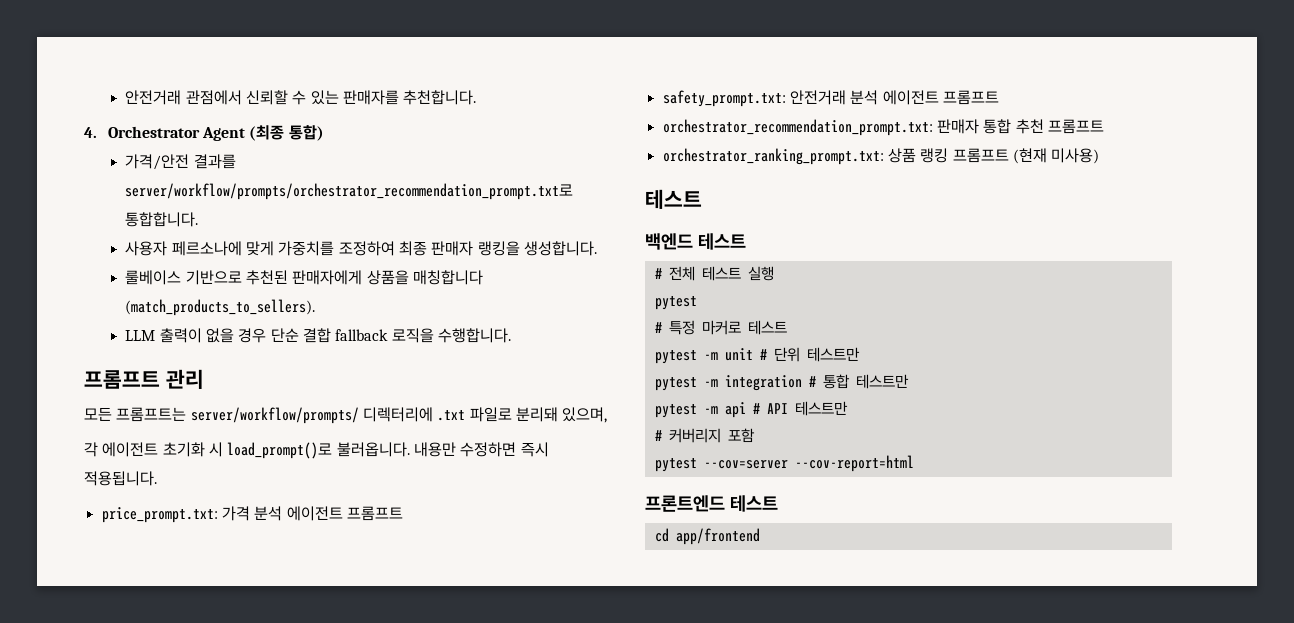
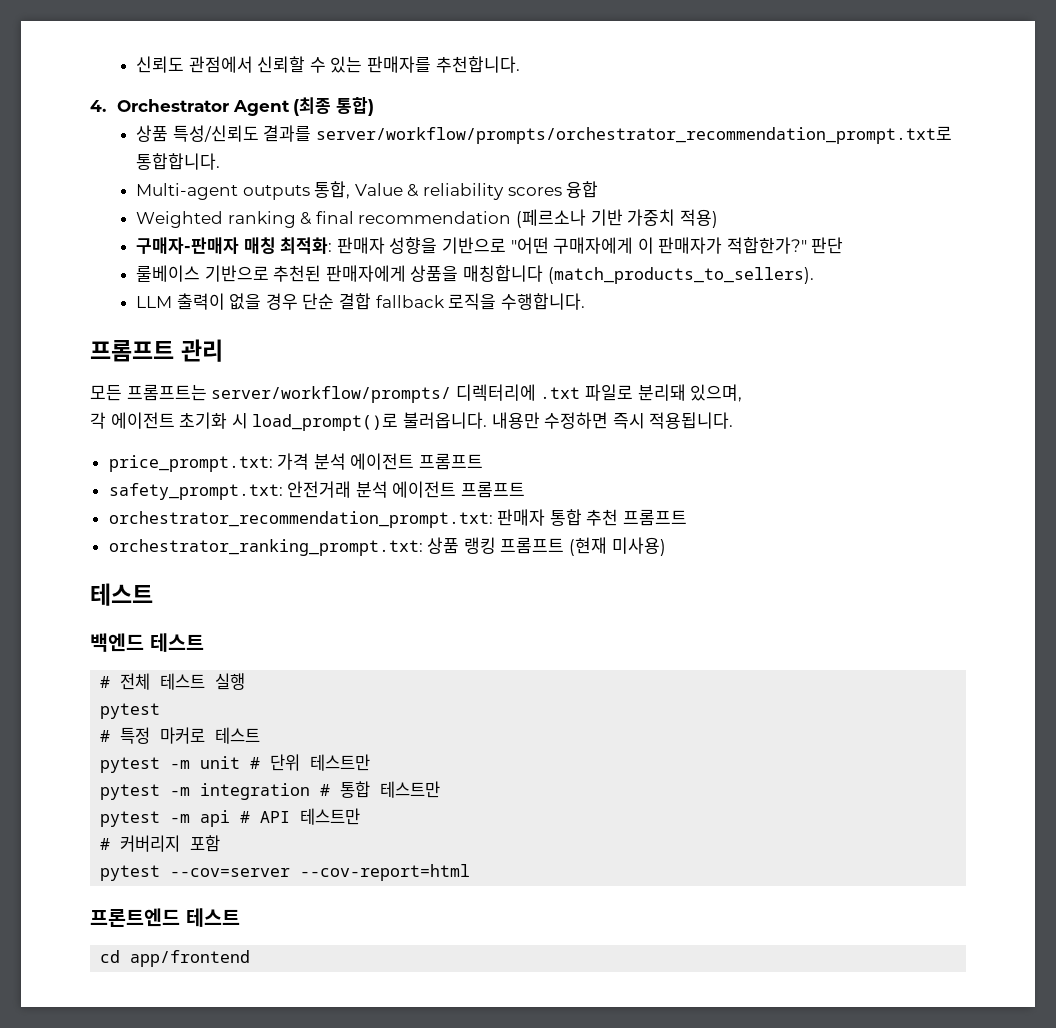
- 안전거래 관점에서 신뢰할 수 있는 판매자를 추천합니다.
+ 신뢰도 관점에서 신뢰할 수 있는 판매자를 추천합니다.
- 가격/안전 결과를 server/workflow/prompts/orchestrator_recommendation_prompt.txt로 통합합니다.
+ 상품 특성/신뢰도 결과를 server/workflow/prompts/orchestrator_recommendation_prompt.txt로 통합합니다.
- 사용자 페르소나에 맞게 가중치를 조정하여 최종 판매자 랭킹을 생성합니다.
+ Multi-agent outputs 통합, Value & reliability scores 융합
+ Weighted ranking & final recommendation (페르소나 기반 가중치 적용)
+ 구매자-판매자 매칭 최적화: 판매자 성향을 기반으로 "어떤 구매자에게 이 판매자가 적합한가?" 판단

